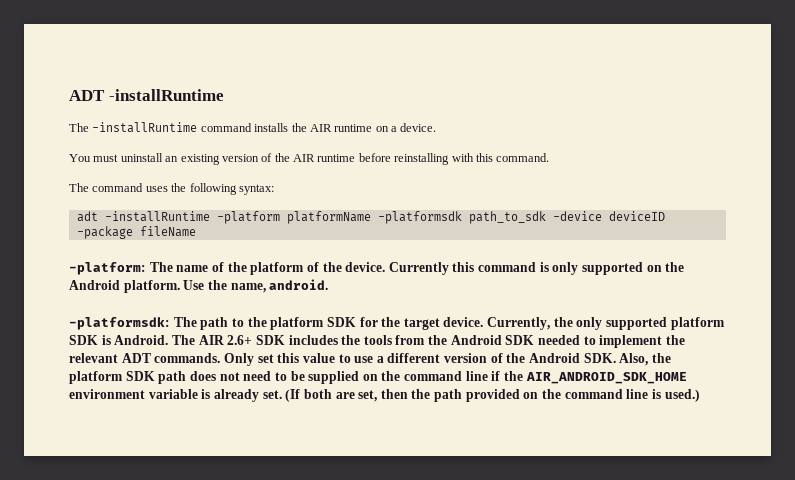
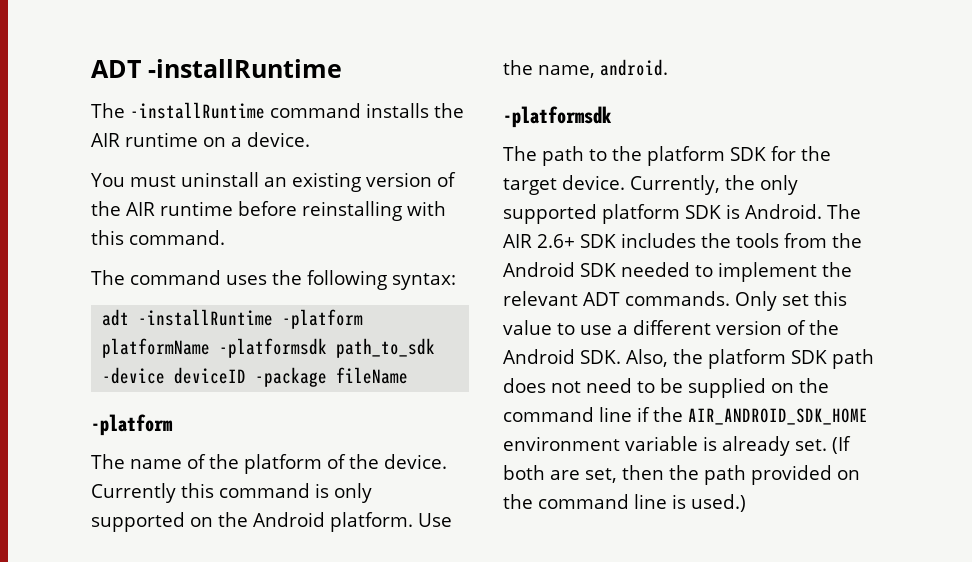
  adt -installRuntime -platform platformName -platformsdk path_to_sdk -device deviceID -package fileName
- -platform: The name of the platform of the device.
+ -platform
+ The name of the platform of the device.
  Use the name, android.
- -platformsdk: The path to the platform SDK for the target device.
+ -platformsdk
+ The path to the platform SDK for the target device.

